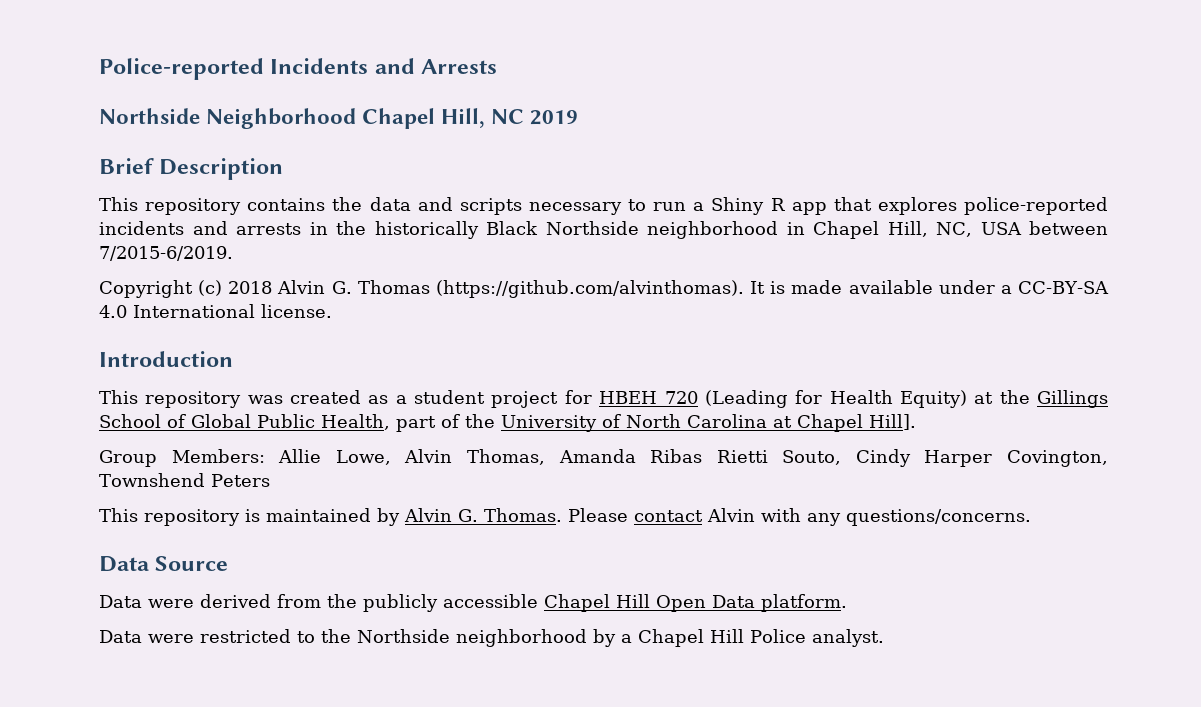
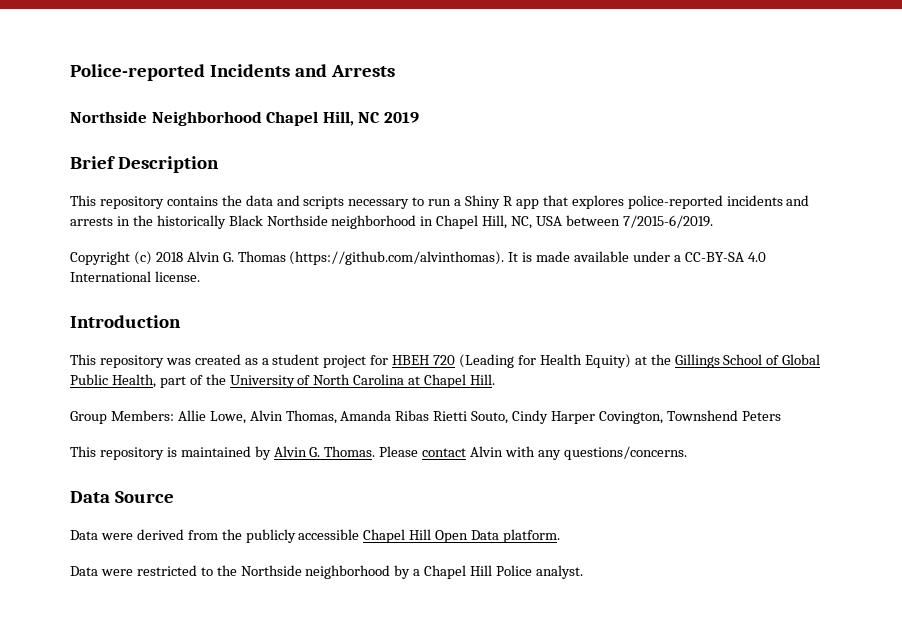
- This repository was created as a student project for HBEH 720 (Leading for Health Equity) at the Gillings School of Global Public Health, part of the University of North Carolina at Chapel Hill].
+ This repository was created as a student project for HBEH 720 (Leading for Health Equity) at the Gillings School of Global Public Health, part of the University of North Carolina at Chapel Hill.

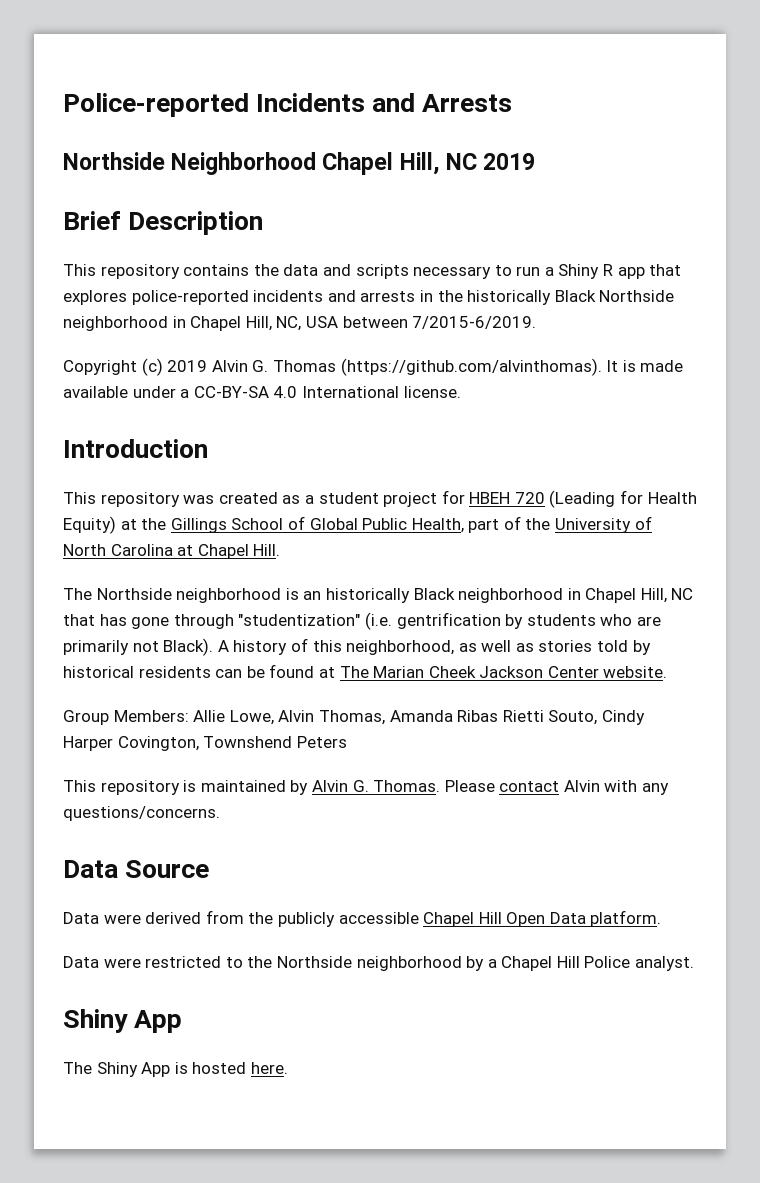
- Copyright (c) 2018 Alvin G. Thomas (https://github.com/alvinthomas). It is made available under a CC-BY-SA 4.0 International license.
+ Copyright (c) 2019 Alvin G. Thomas (https://github.com/alvinthomas). It is made available under a CC-BY-SA 4.0 International license.
+ The Northside neighborhood is an historically Black neighborhood in Chapel Hill, NC that has gone through "studentization" (i.e. gentrification by students who are primarily not Black). A history of this neighborhood, as well as stories told by historical residents can be found at The Marian Cheek Jackson Center website.
  Data were restricted to the Northside neighborhood by a Chapel Hill Police analyst.
+ Shiny App
+ The Shiny App is hosted here.

